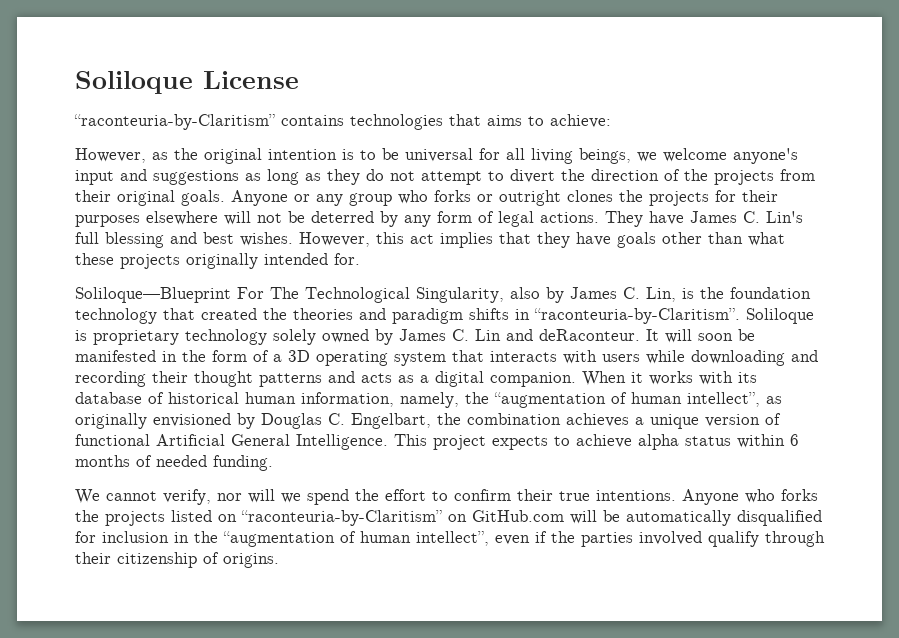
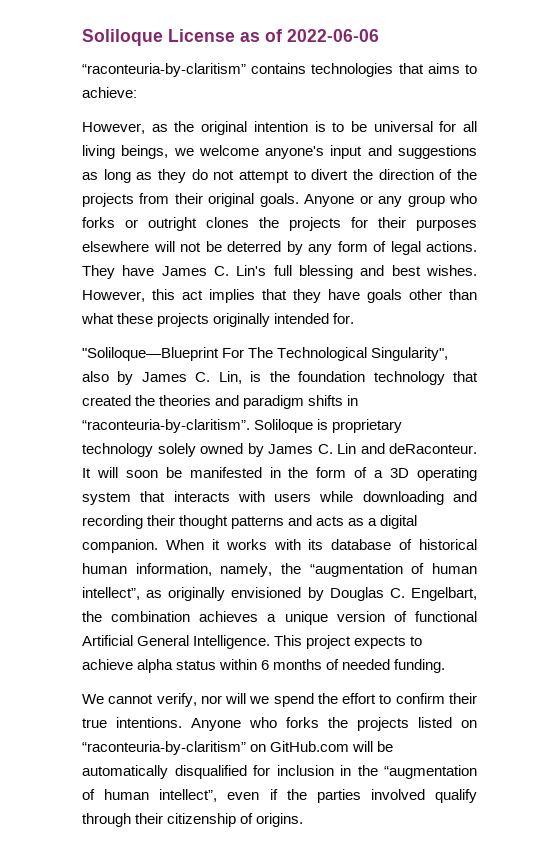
- Soliloque License
- “raconteuria-by-Claritism” contains technologies that aims to achieve:
+ Soliloque License as of 2022-06-06
+ “raconteuria-by-claritism” contains technologies that aims to achieve:
- Soliloque—Blueprint For The Technological Singularity, also by James C. Lin, is the foundation technology that created the theories and paradigm shifts in “raconteuria-by-Claritism”.
+ "Soliloque—Blueprint For The Technological Singularity", also by James C. Lin, is the foundation technology that created the theories and paradigm shifts in “raconteuria-by-claritism”.
- Anyone who forks the projects listed on “raconteuria-by-Claritism” on GitHub.com will be automatically disqualified for inclusion in the “augmentation of human intellect”, even if the parties involved qualify through their citizenship of origins.
+ Anyone who forks the projects listed on “raconteuria-by-claritism” on GitHub.com will be automatically disqualified for inclusion in the “augmentation of human intellect”, even if the parties involved qualify through their citizenship of origins.

